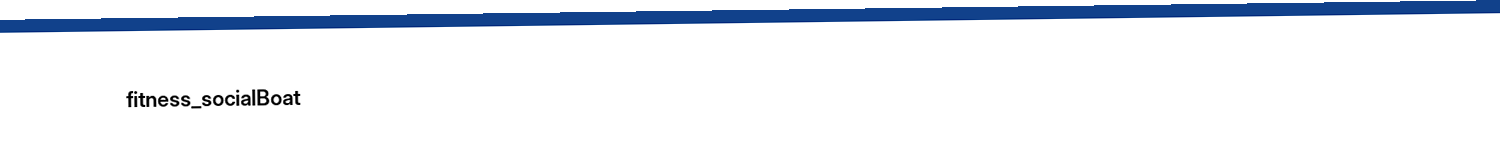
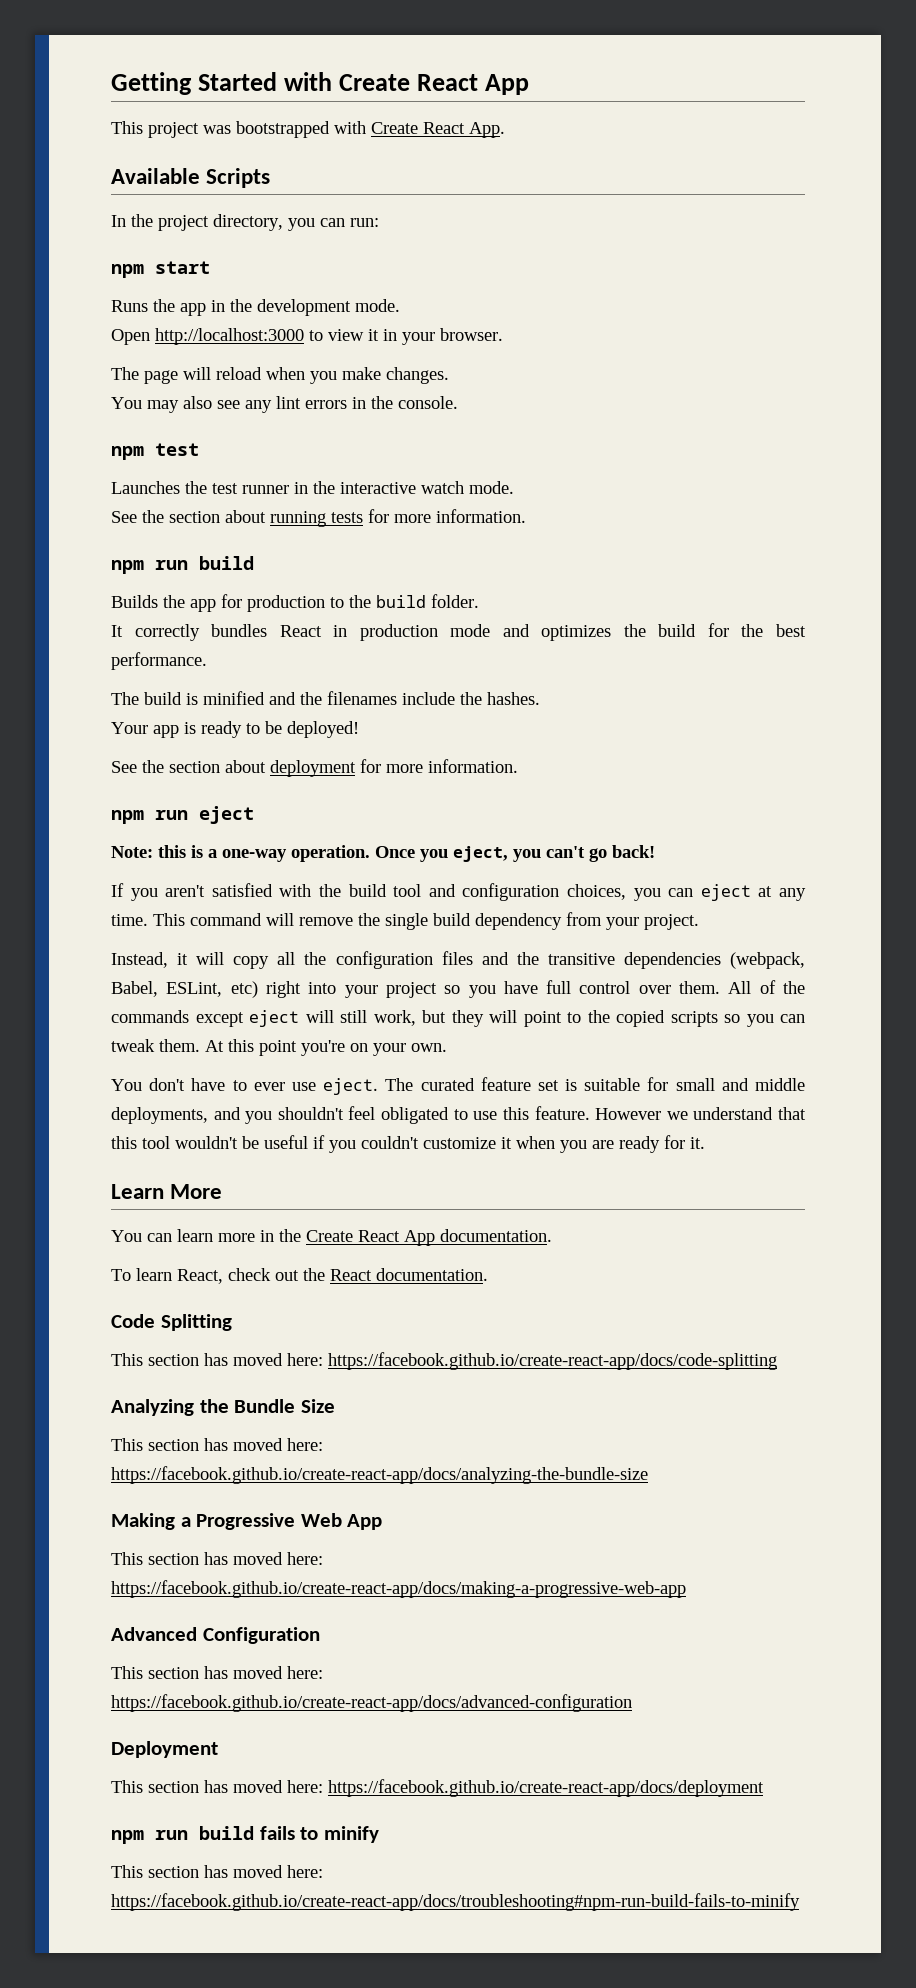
- fitness_socialBoat
+ Getting Started with Create React App
+ This project was bootstrapped with Create React App.
+ Available Scripts
+ In the project directory, you can run:
+ npm start
+ Runs the app in the development mode.
+ Open http://localhost:3000 to view it in your browser.
+ The page will reload when you make changes.
+ You may also see any lint errors in the console.
+ npm test
+ Launches the test runner in the interactive watch mode.
+ See the section about running tests for more information.
+ npm run build
+ Builds the app for production to the build folder.
+ It correctly bundles React in production mode and optimizes the build for the best performance.
+ The build is minified and the filenames include the hashes.
+ Your app is ready to be deployed!
+ See the section about deployment for more information.
+ npm run eject
+ Note: this is a one-way operation. Once you eject, you can't go back!
+ If you aren't satisfied with the build tool and configuration choices, you can eject at any time. This command will remove the single build dependency from your project.
+ Instead, it will copy all the configuration files and the transitive dependencies (webpack, Babel, ESLint, etc) right into your project so you have full control over them. All of the commands except eject will still work, but they will point to the copied scripts so you can tweak them. At this point you're on your own.
+ You don't have to ever use eject. The curated feature set is suitable for small and middle deployments, and you shouldn't feel obligated to use this feature. However we understand that this tool wouldn't be useful if you couldn't customize it when you are ready for it.
+ Learn More
+ You can learn more in the Create React App documentation.
+ To learn React, check out the React documentation.
+ Code Splitting
+ This section has moved here: https://facebook.github.io/create-react-app/docs/code-splitting
+ Analyzing the Bundle Size
+ This section has moved here: https://facebook.github.io/create-react-app/docs/analyzing-the-bundle-size
+ Making a Progressive Web App
+ This section has moved here: https://facebook.github.io/create-react-app/docs/making-a-progressive-web-app
+ Advanced Configuration
+ This section has moved here: https://facebook.github.io/create-react-app/docs/advanced-configuration
+ Deployment
+ This section has moved here: https://facebook.github.io/create-react-app/docs/deployment
+ npm run build fails to minify
+ This section has moved here: https://facebook.github.io/create-react-app/docs/troubleshooting#npm-run-build-fails-to-minify

